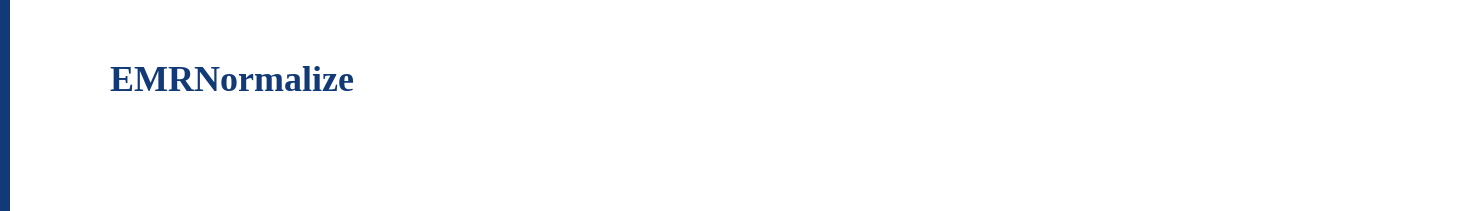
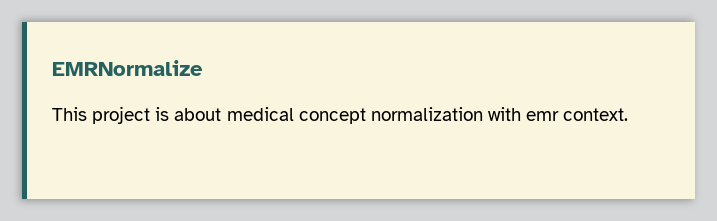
+ This project is about medical concept normalization with emr context.

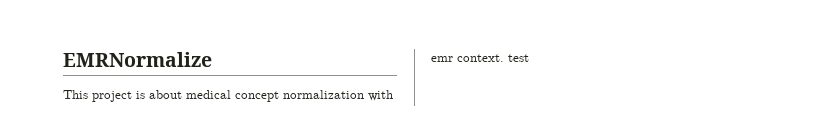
- This project is about medical concept normalization with emr context.
+ This project is about medical concept normalization with emr context. test

